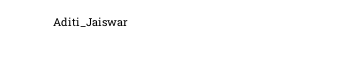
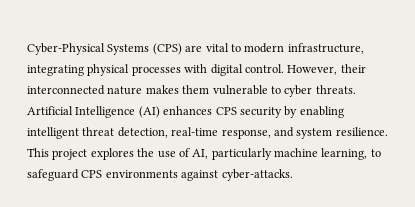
- Aditi_Jaiswar
+ Cyber-Physical Systems (CPS) are vital to modern infrastructure, integrating physical processes with digital control. However, their interconnected nature makes them vulnerable to cyber threats. Artificial Intelligence (AI) enhances CPS security by enabling intelligent threat detection, real-time response, and system resilience. This project explores the use of AI, particularly machine learning, to safeguard CPS environments against cyber-attacks.

